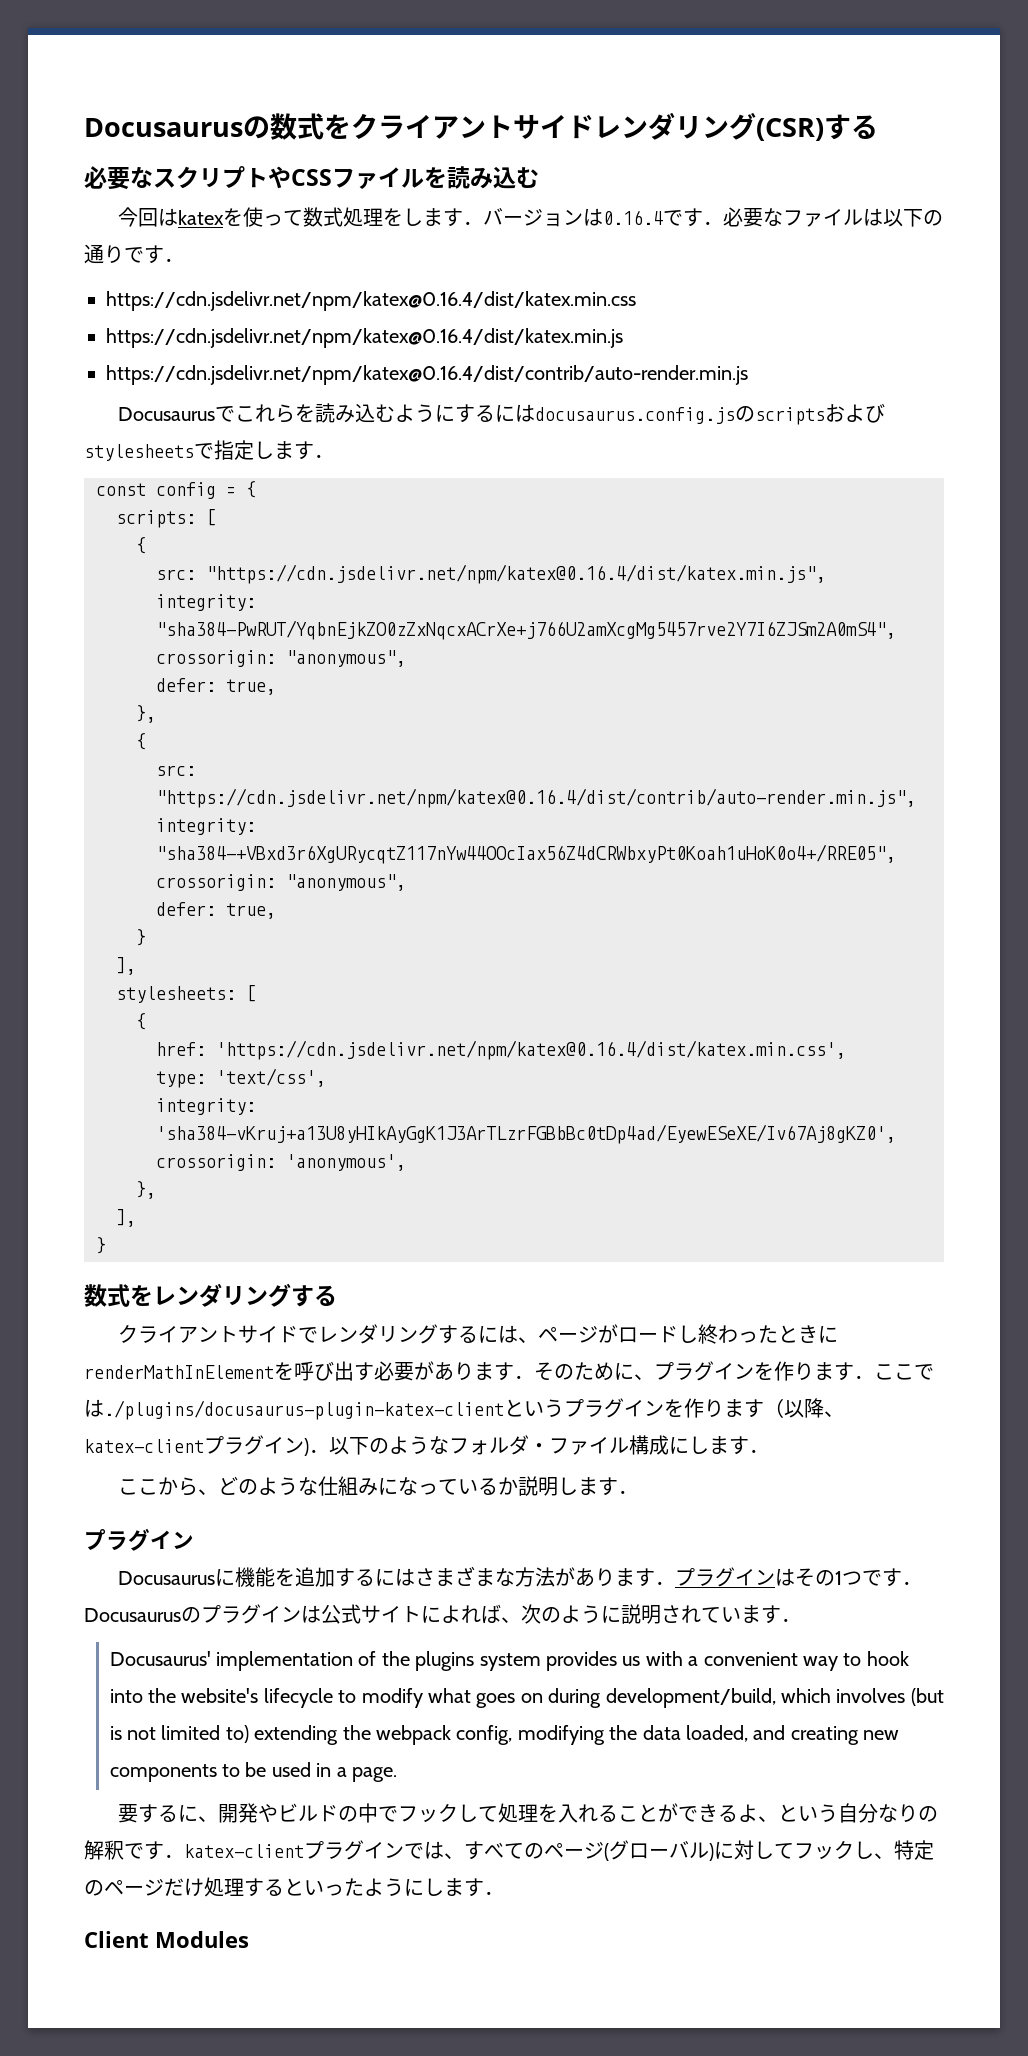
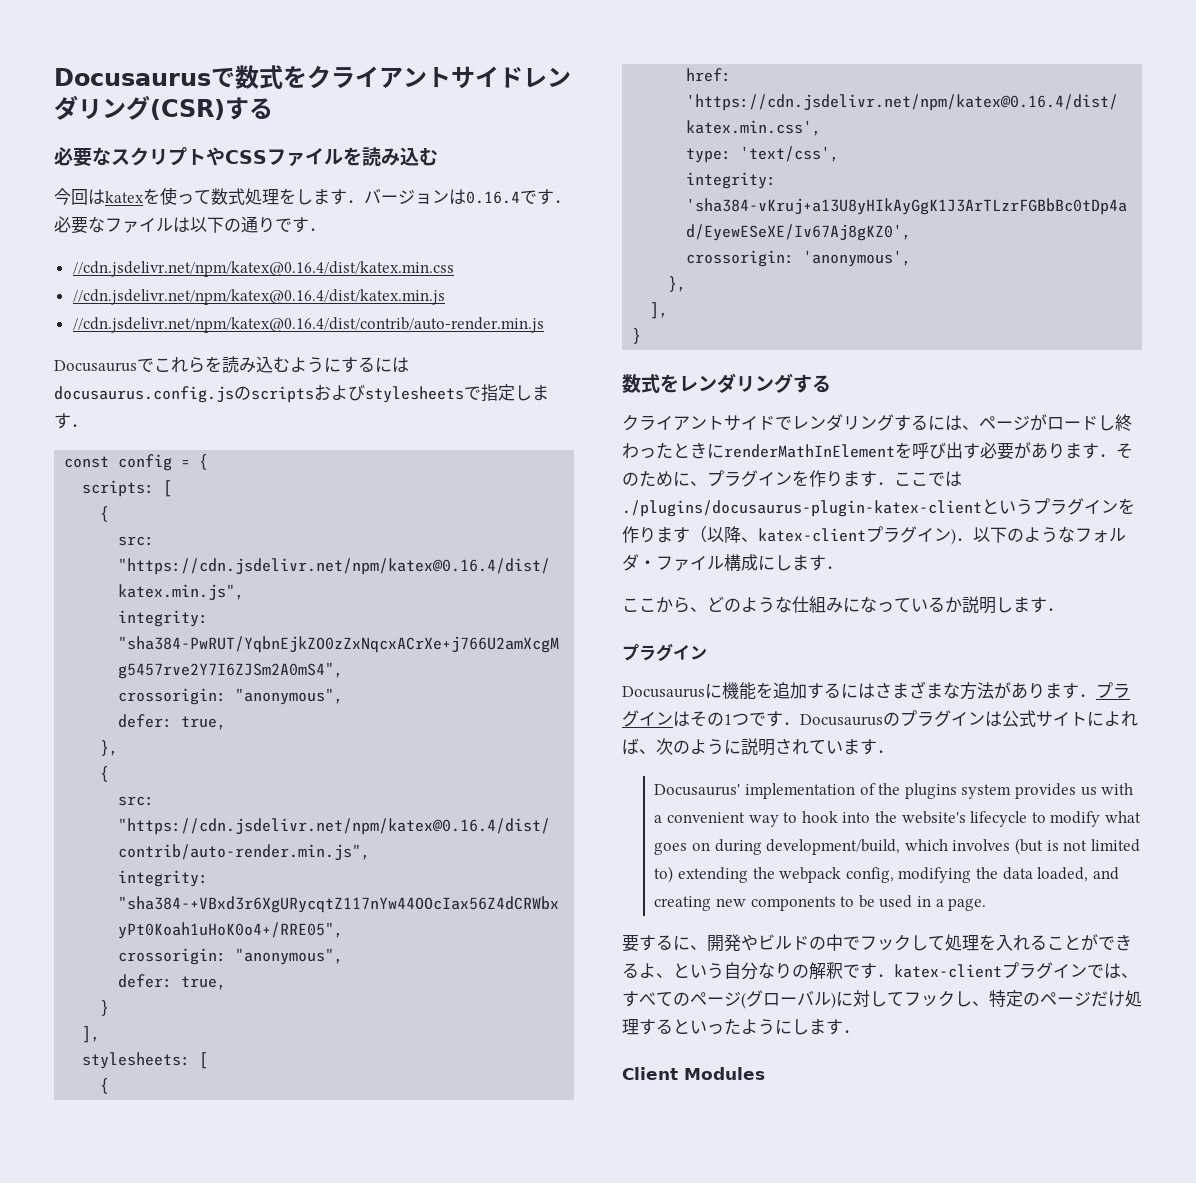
- Docusaurusの数式をクライアントサイドレンダリング(CSR)する
+ Docusaurusで数式をクライアントサイドレンダリング(CSR)する
- https://cdn.jsdelivr.net/npm/katex@0.16.4/dist/katex.min.css
- https://cdn.jsdelivr.net/npm/katex@0.16.4/dist/katex.min.js
- https://cdn.jsdelivr.net/npm/katex@0.16.4/dist/contrib/auto-render.min.js
+ //cdn.jsdelivr.net/npm/katex@0.16.4/dist/katex.min.css
+ //cdn.jsdelivr.net/npm/katex@0.16.4/dist/katex.min.js
+ //cdn.jsdelivr.net/npm/katex@0.16.4/dist/contrib/auto-render.min.js

